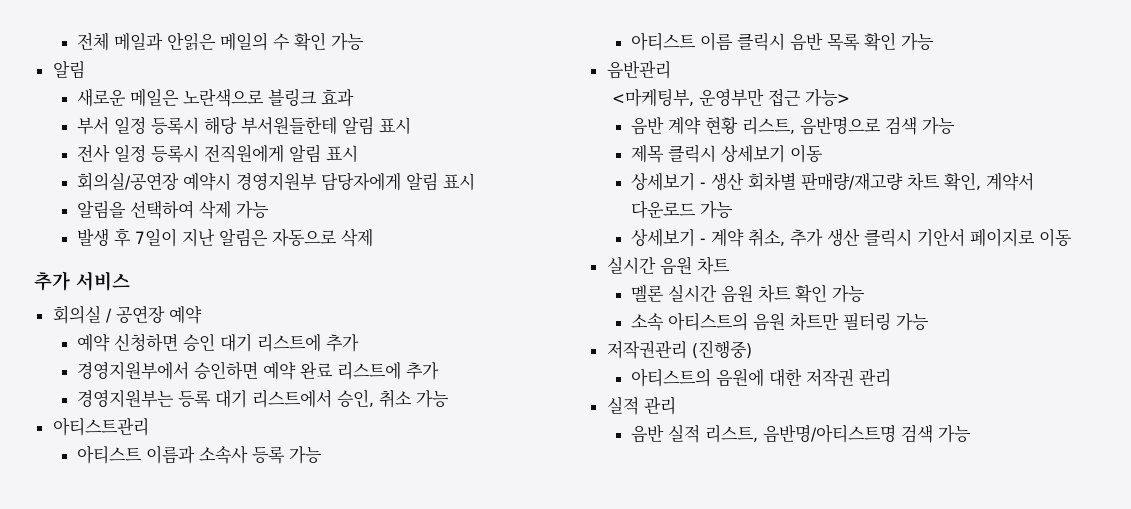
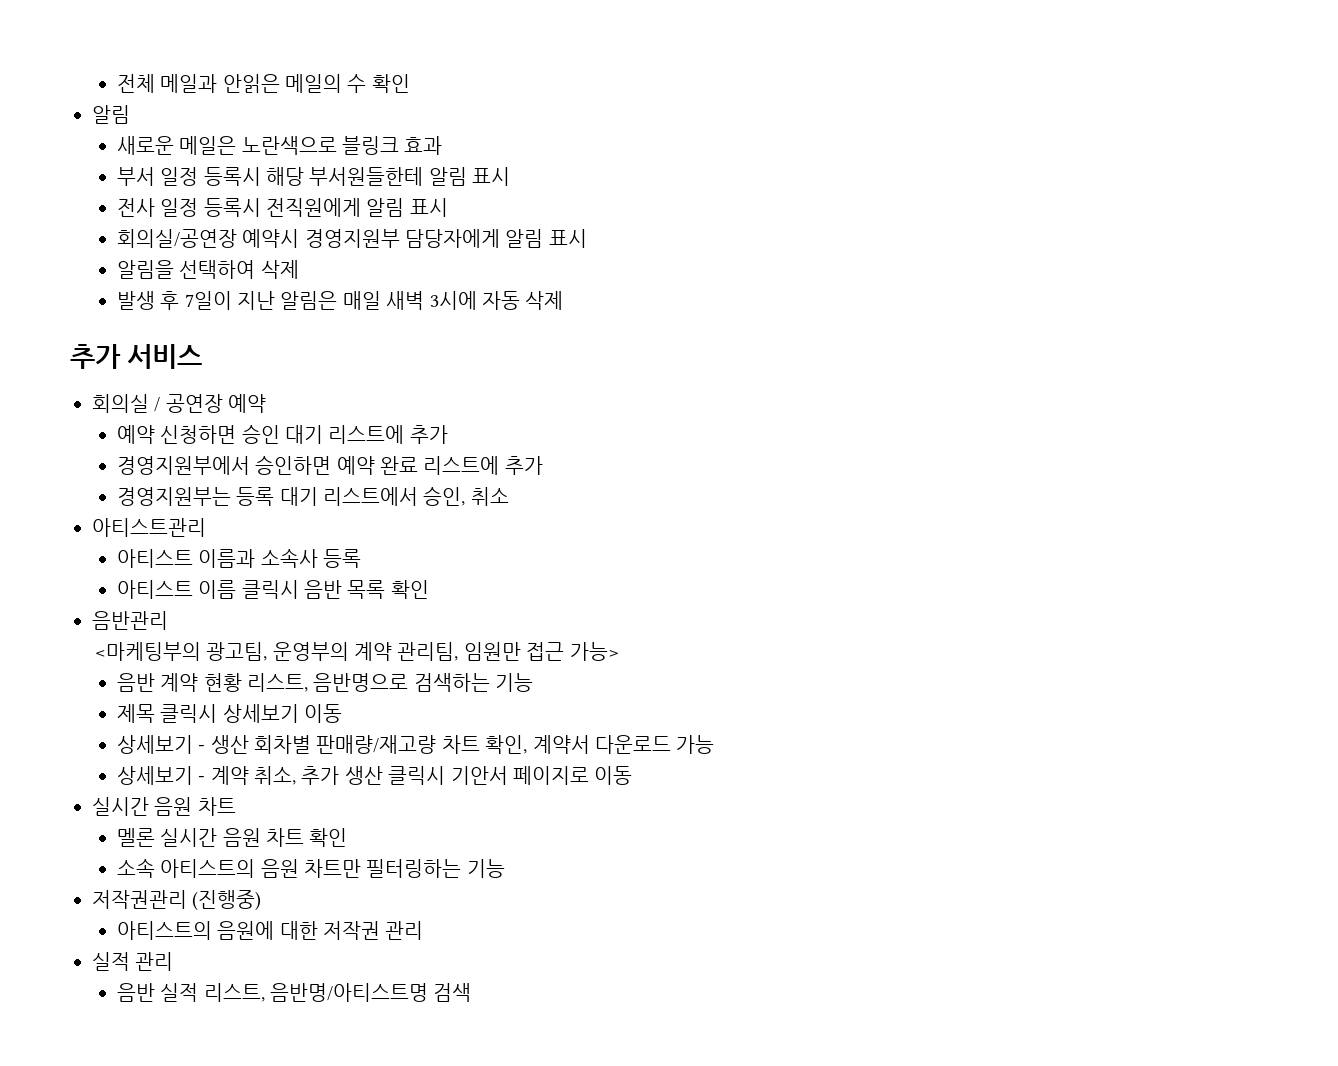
- 전체 메일과 안읽은 메일의 수 확인 가능
+ 전체 메일과 안읽은 메일의 수 확인
- 알림을 선택하여 삭제 가능
+ 알림을 선택하여 삭제
- 발생 후 7일이 지난 알림은 자동으로 삭제
+ 발생 후 7일이 지난 알림은 매일 새벽 3시에 자동 삭제
- 경영지원부는 등록 대기 리스트에서 승인, 취소 가능
+ 경영지원부는 등록 대기 리스트에서 승인, 취소
- 아티스트 이름과 소속사 등록 가능
+ 아티스트 이름과 소속사 등록
- 아티스트 이름 클릭시 음반 목록 확인 가능
+ 아티스트 이름 클릭시 음반 목록 확인
- <마케팅부, 운영부만 접근 가능>
+ <마케팅부의 광고팀, 운영부의 계약 관리팀, 임원만 접근 가능>
- 음반 계약 현황 리스트, 음반명으로 검색 가능
+ 음반 계약 현황 리스트, 음반명으로 검색하는 기능
- 멜론 실시간 음원 차트 확인 가능
+ 멜론 실시간 음원 차트 확인
- 소속 아티스트의 음원 차트만 필터링 가능
+ 소속 아티스트의 음원 차트만 필터링하는 기능
- 음반 실적 리스트, 음반명/아티스트명 검색 가능
+ 음반 실적 리스트, 음반명/아티스트명 검색

